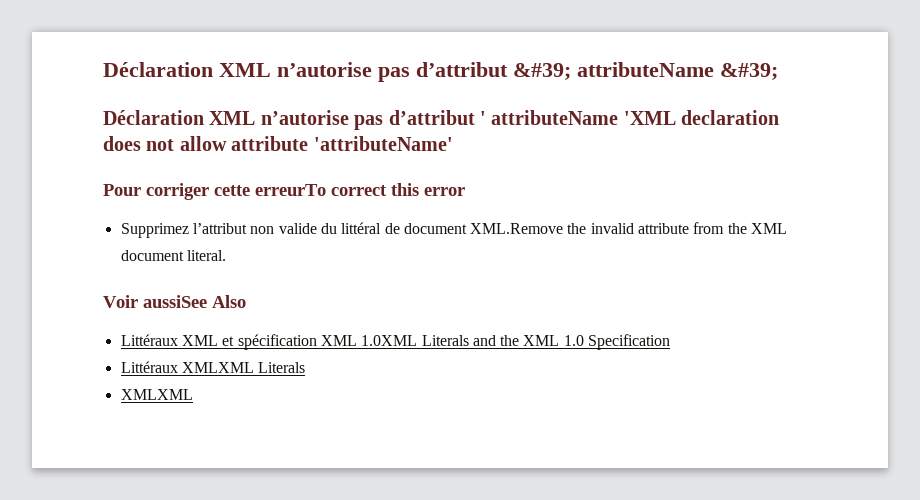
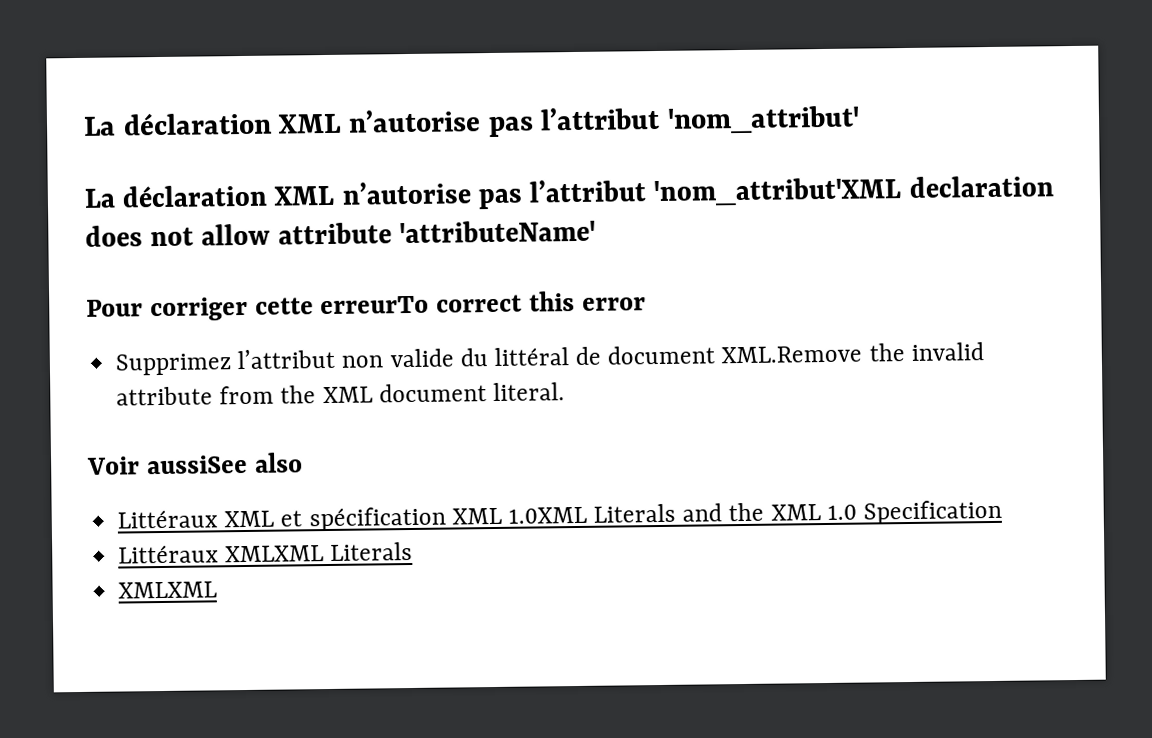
- Déclaration XML n’autorise pas d’attribut &#39; attributeName &#39;
- Déclaration XML n’autorise pas d’attribut ' attributeName 'XML declaration does not allow attribute 'attributeName'
+ La déclaration XML n’autorise pas l’attribut 'nom_attribut'
+ La déclaration XML n’autorise pas l’attribut 'nom_attribut'XML declaration does not allow attribute 'attributeName'
- Voir aussiSee Also
+ Voir aussiSee also

